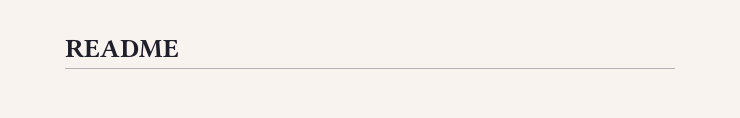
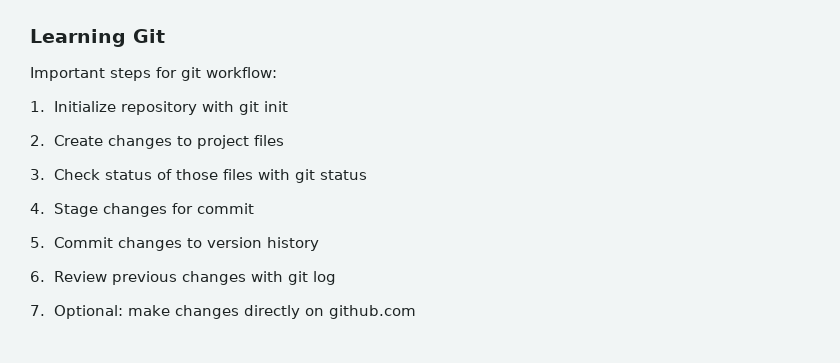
- README
+ Learning Git
+ Important steps for git workflow:
+ 1. Initialize repository with git init
+ 2. Create changes to project files
+ 3. Check status of those files with git status
+ 4. Stage changes for commit
+ 5. Commit changes to version history
+ 6. Review previous changes with git log
+ 7. Optional: make changes directly on github.com

